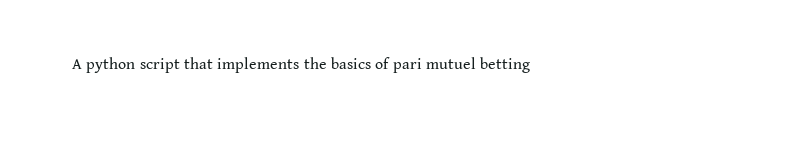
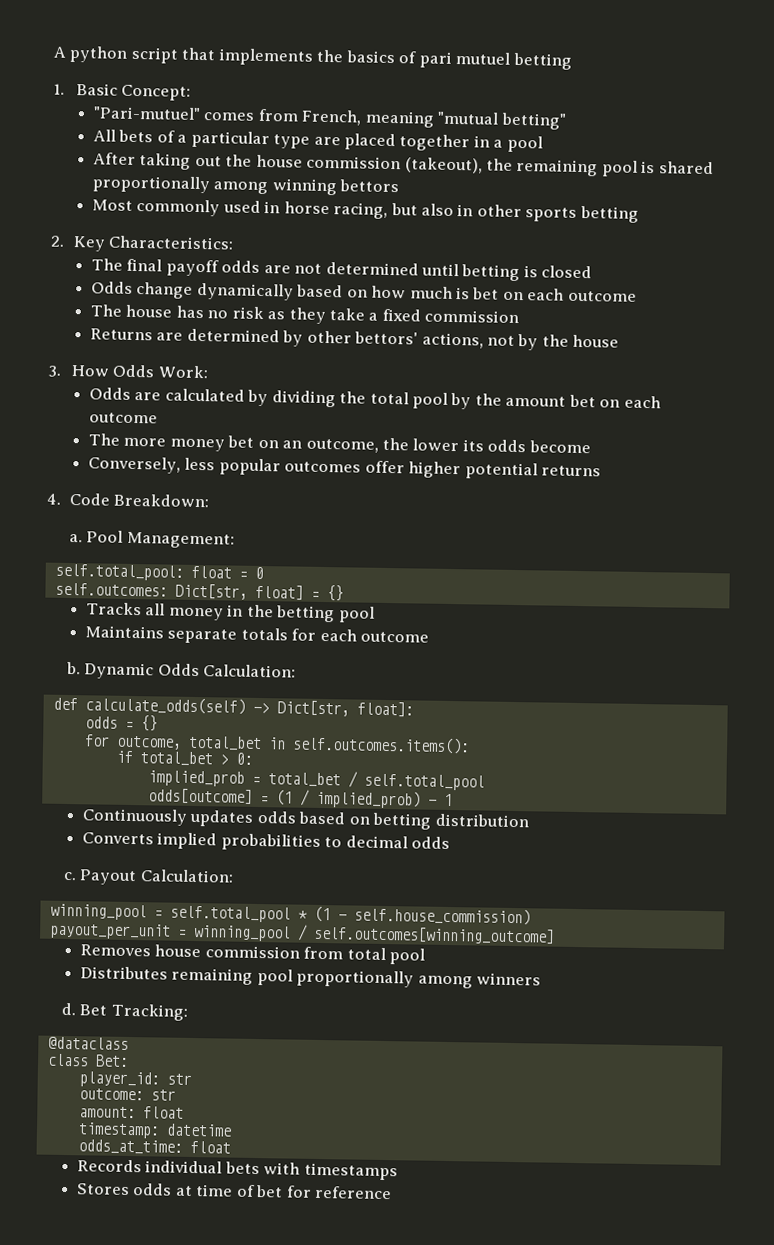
+ 1. Basic Concept:
+ "Pari-mutuel" comes from French, meaning "mutual betting"
+ All bets of a particular type are placed together in a pool
+ After taking out the house commission (takeout), the remaining pool is shared proportionally among winning bettors
+ Most commonly used in horse racing, but also in other sports betting
+ 2. Key Characteristics:
+ The final payoff odds are not determined until betting is closed
+ Odds change dynamically based on how much is bet on each outcome
+ The house has no risk as they take a fixed commission
+ Returns are determined by other bettors' actions, not by the house
+ 3. How Odds Work:
+ Odds are calculated by dividing the total pool by the amount bet on each outcome
+ The more money bet on an outcome, the lower its odds become
+ Conversely, less popular outcomes offer higher potential returns
+ 4. Code Breakdown:
+ a. Pool Management:
+ self.total_pool: float = 0
+ self.outcomes: Dict[str, float] = {}
+ Tracks all money in the betting pool
+ Maintains separate totals for each outcome
+ b. Dynamic Odds Calculation:
+ def calculate_odds(self) -> Dict[str, float]:
+ odds = {}
+ for outcome, total_bet in self.outcomes.items():
+ if total_bet > 0:
+ implied_prob = total_bet / self.total_pool
+ odds[outcome] = (1 / implied_prob) - 1
+ Continuously updates odds based on betting distribution
+ Converts implied probabilities to decimal odds
+ c. Payout Calculation:
+ winning_pool = self.total_pool * (1 - self.house_commission)
+ payout_per_unit = winning_pool / self.outcomes[winning_outcome]
+ Removes house commission from total pool
+ Distributes remaining pool proportionally among winners
+ d. Bet Tracking:
+ @dataclass
+ class Bet:
+ player_id: str
+ outcome: str
+ amount: float
+ timestamp: datetime
+ odds_at_time: float
+ Records individual bets with timestamps
+ Stores odds at time of bet for reference

